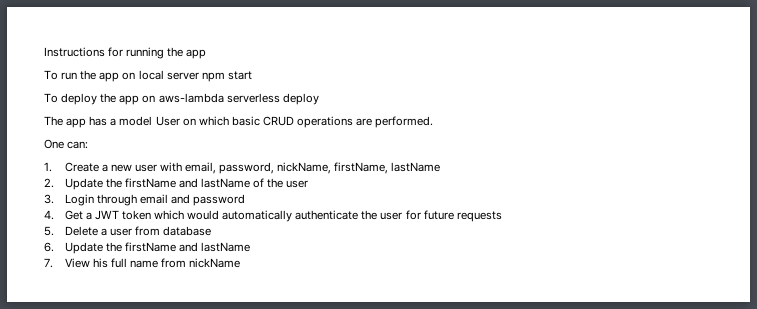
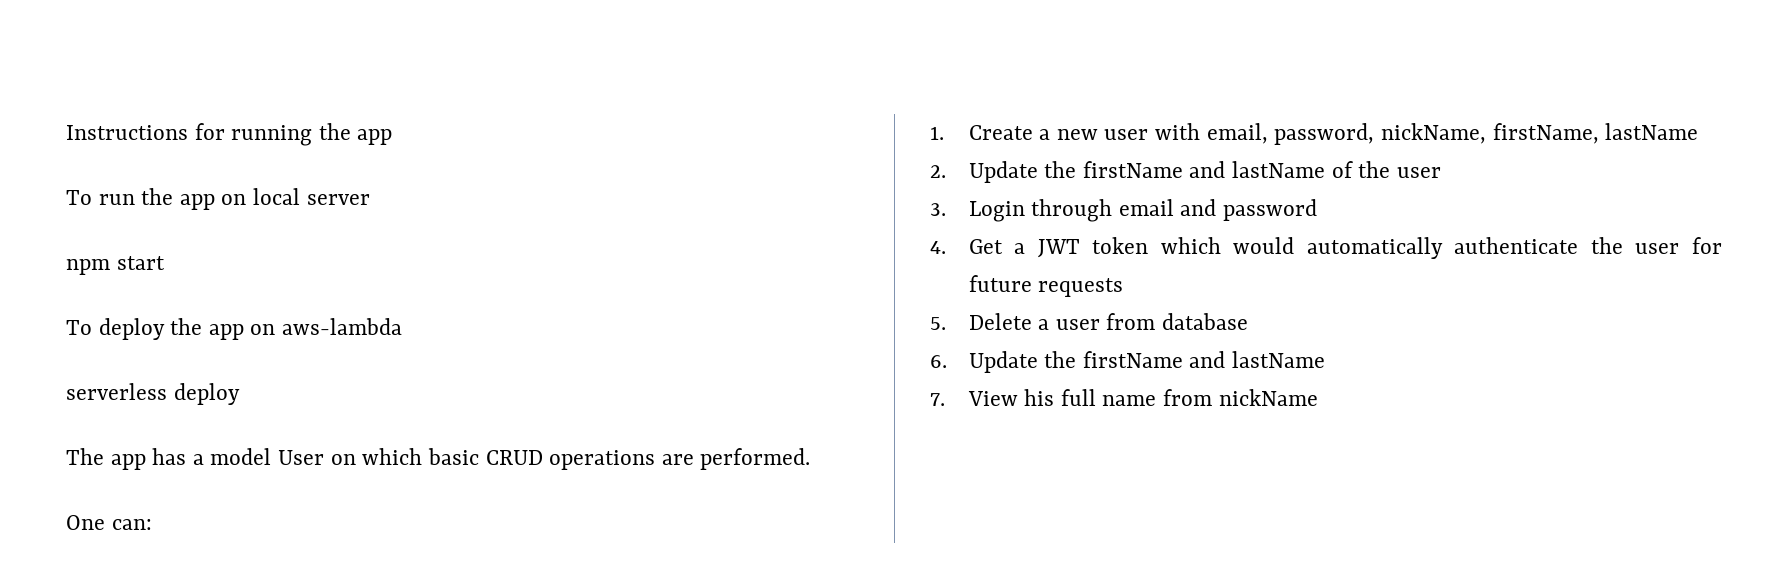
- To run the app on local server npm start
+ To run the app on local server
+ npm start
- To deploy the app on aws-lambda serverless deploy
+ To deploy the app on aws-lambda
+ serverless deploy

